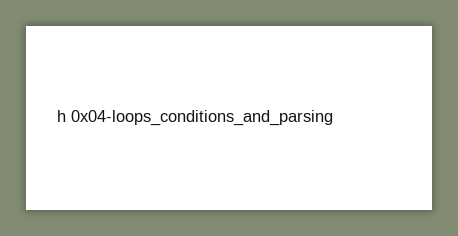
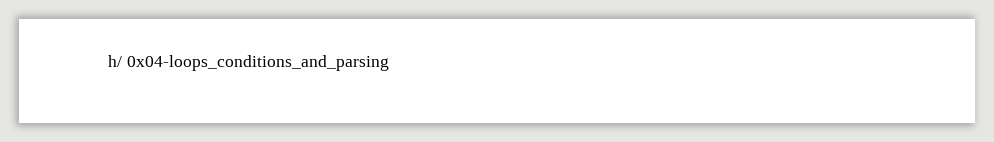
- h 0x04-loops_conditions_and_parsing
+ h/ 0x04-loops_conditions_and_parsing

